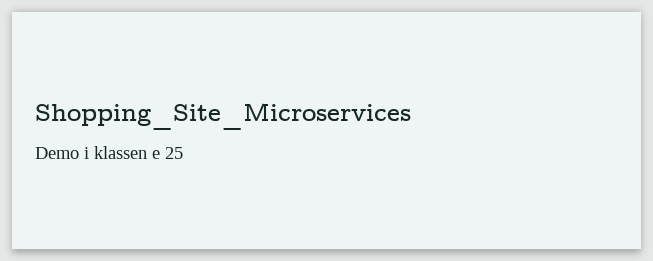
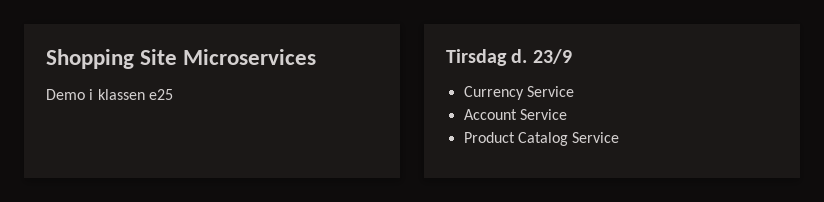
- Shopping_Site_Microservices
+ Shopping Site Microservices
- Demo i klassen e 25
+ Demo i klassen e25
+ Tirsdag d. 23/9
+ Currency Service
+ Account Service
+ Product Catalog Service

